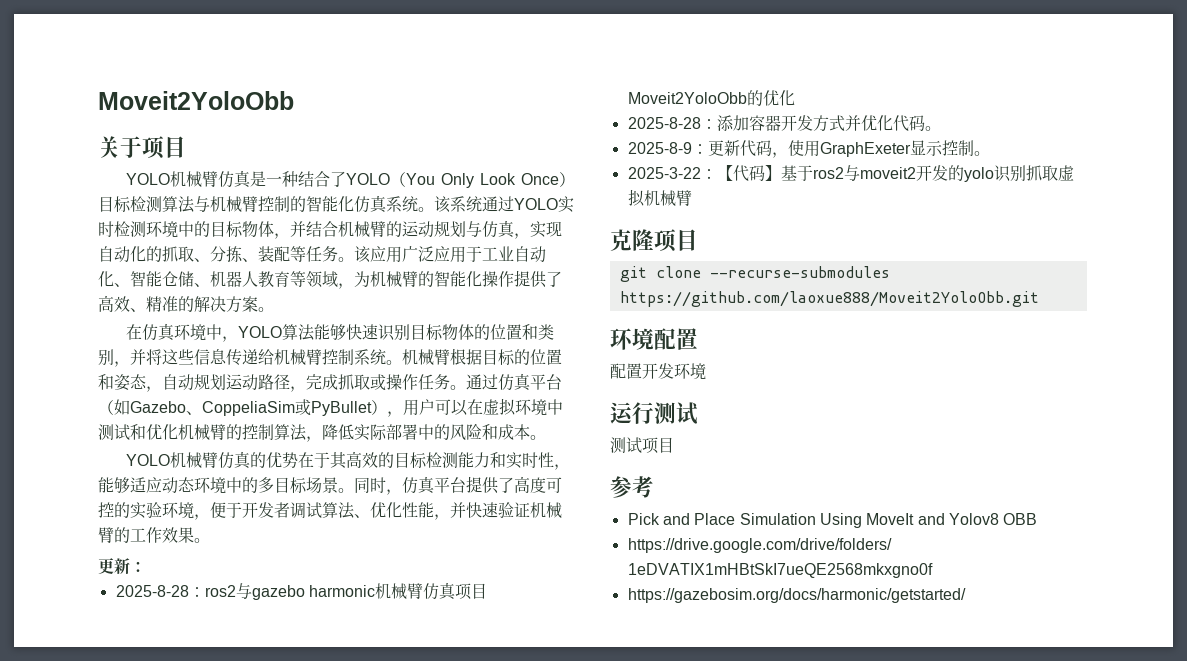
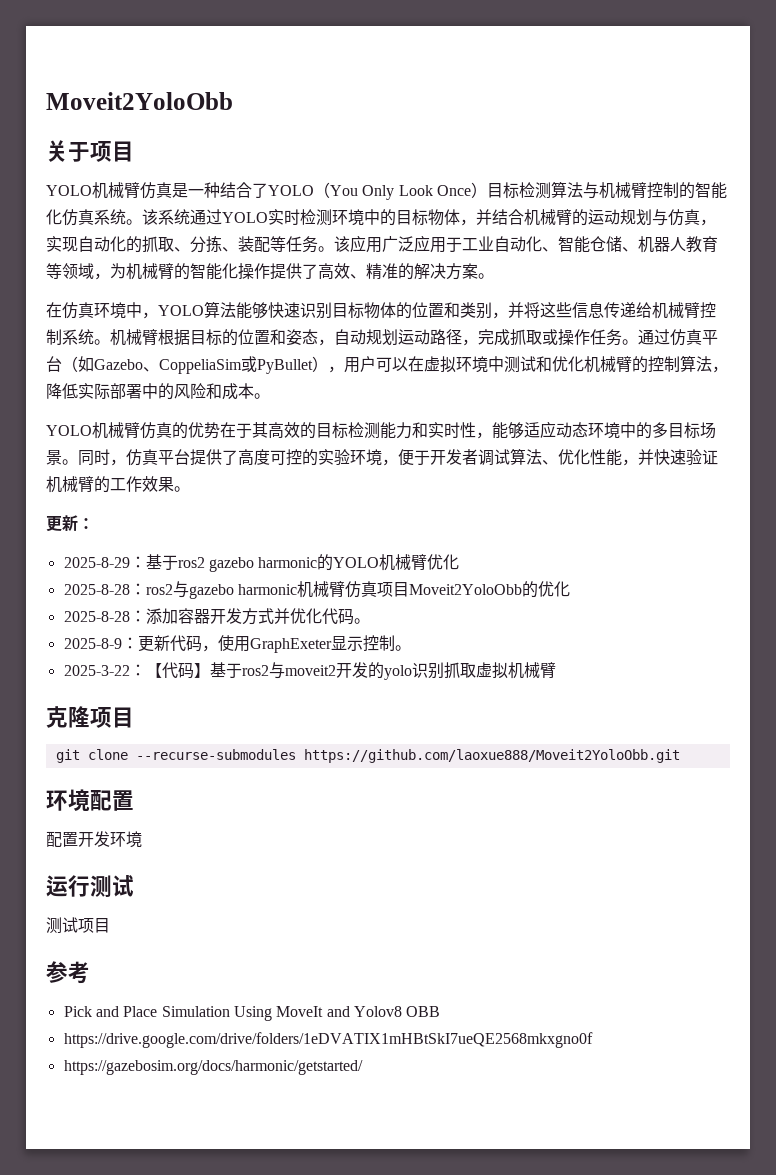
+ 2025-8-29：基于ros2 gazebo harmonic的YOLO机械臂优化

